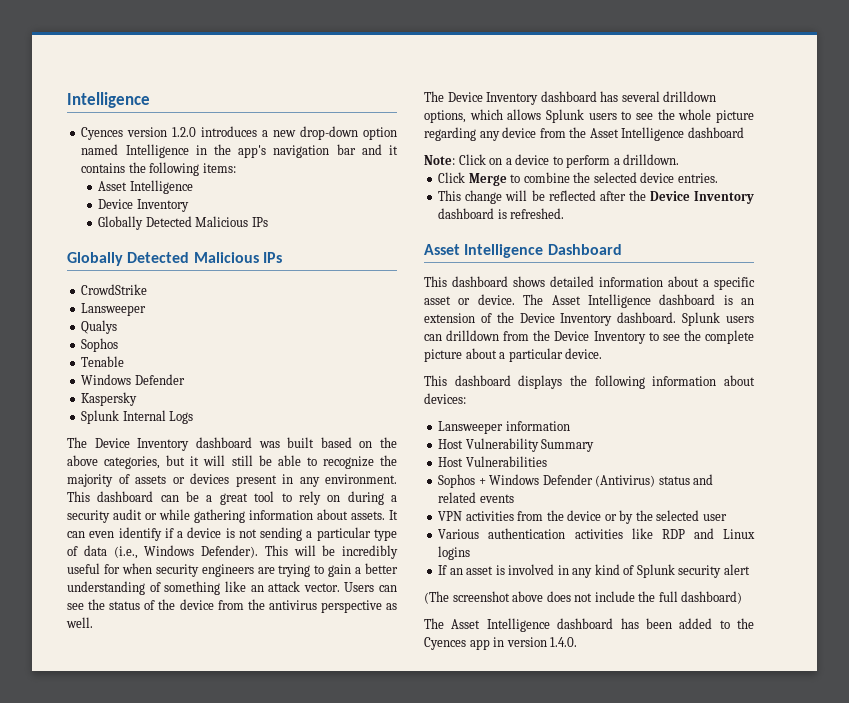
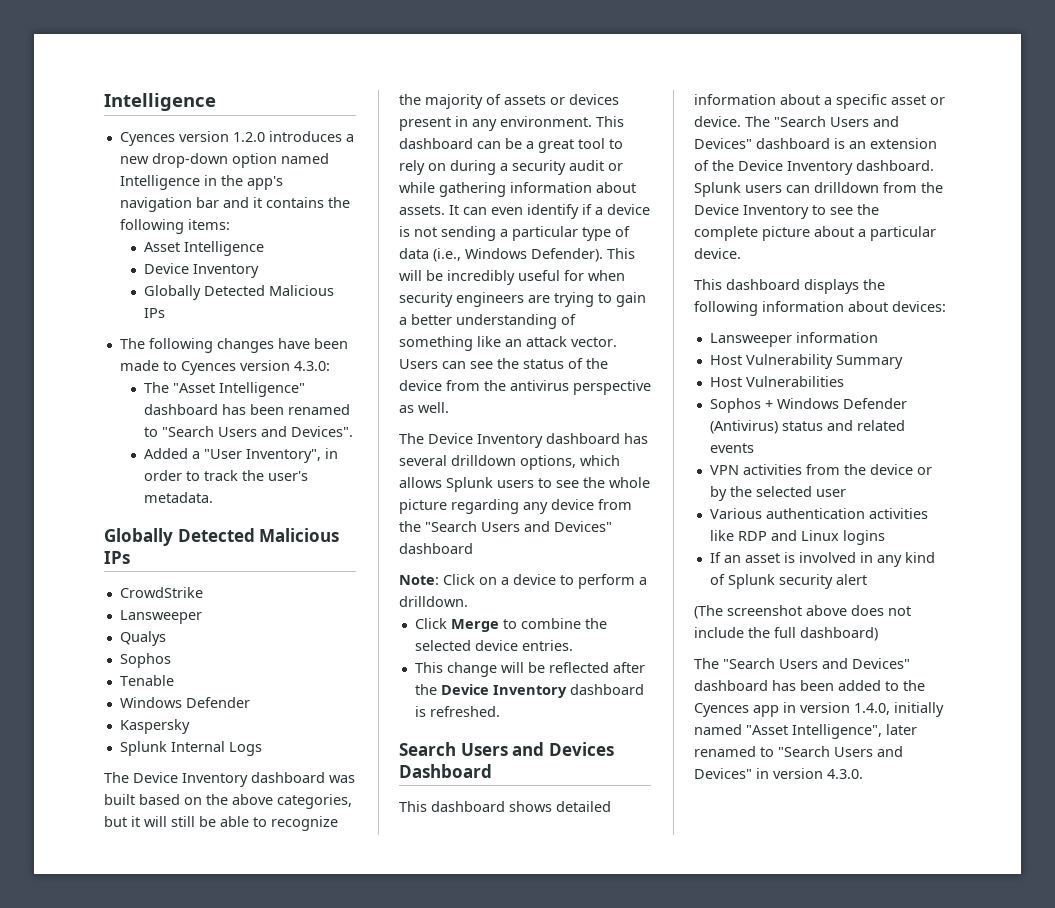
+ The following changes have been made to Cyences version 4.3.0:
+ The "Asset Intelligence" dashboard has been renamed to "Search Users and Devices".
+ Added a "User Inventory", in order to track the user's metadata.
- The Device Inventory dashboard has several drilldown options, which allows Splunk users to see the whole picture regarding any device from the Asset Intelligence dashboard
+ The Device Inventory dashboard has several drilldown options, which allows Splunk users to see the whole picture regarding any device from the "Search Users and Devices" dashboard
- Asset Intelligence Dashboard
+ Search Users and Devices Dashboard
- The Asset Intelligence dashboard is an extension of the Device Inventory dashboard.
+ The "Search Users and Devices" dashboard is an extension of the Device Inventory dashboard.
- The Asset Intelligence dashboard has been added to the Cyences app in version 1.4.0.
+ The "Search Users and Devices" dashboard has been added to the Cyences app in version 1.4.0, initially named "Asset Intelligence", later renamed to "Search Users and Devices" in version 4.3.0.

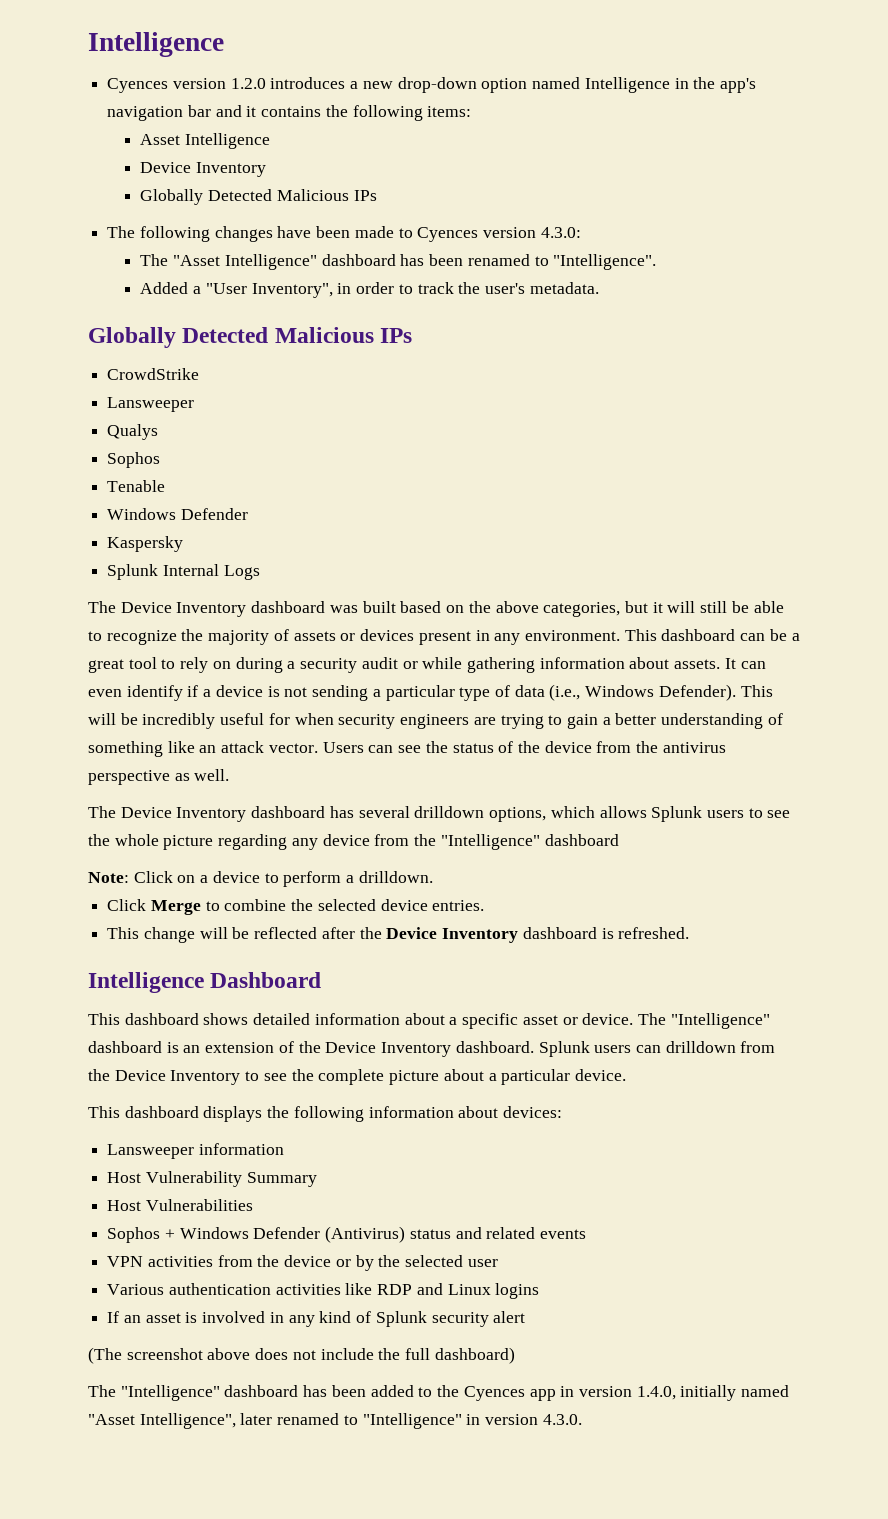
- The "Asset Intelligence" dashboard has been renamed to "Search Users and Devices".
+ The "Asset Intelligence" dashboard has been renamed to "Intelligence".
- The Device Inventory dashboard has several drilldown options, which allows Splunk users to see the whole picture regarding any device from the "Search Users and Devices" dashboard
+ The Device Inventory dashboard has several drilldown options, which allows Splunk users to see the whole picture regarding any device from the "Intelligence" dashboard
- Search Users and Devices Dashboard
+ Intelligence Dashboard
- The "Search Users and Devices" dashboard is an extension of the Device Inventory dashboard.
+ The "Intelligence" dashboard is an extension of the Device Inventory dashboard.
- The "Search Users and Devices" dashboard has been added to the Cyences app in version 1.4.0, initially named "Asset Intelligence", later renamed to "Search Users and Devices" in version 4.3.0.
+ The "Intelligence" dashboard has been added to the Cyences app in version 1.4.0, initially named "Asset Intelligence", later renamed to "Intelligence" in version 4.3.0.

